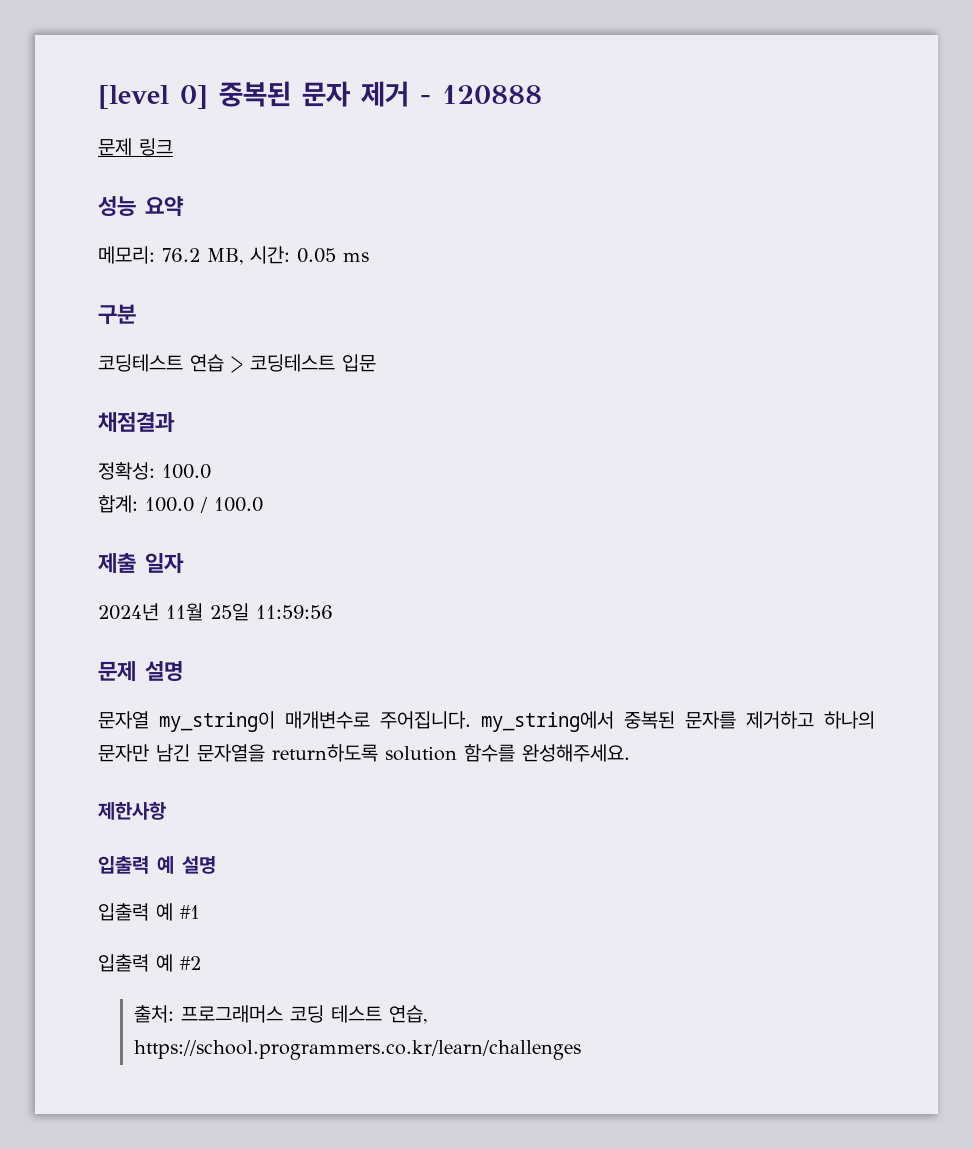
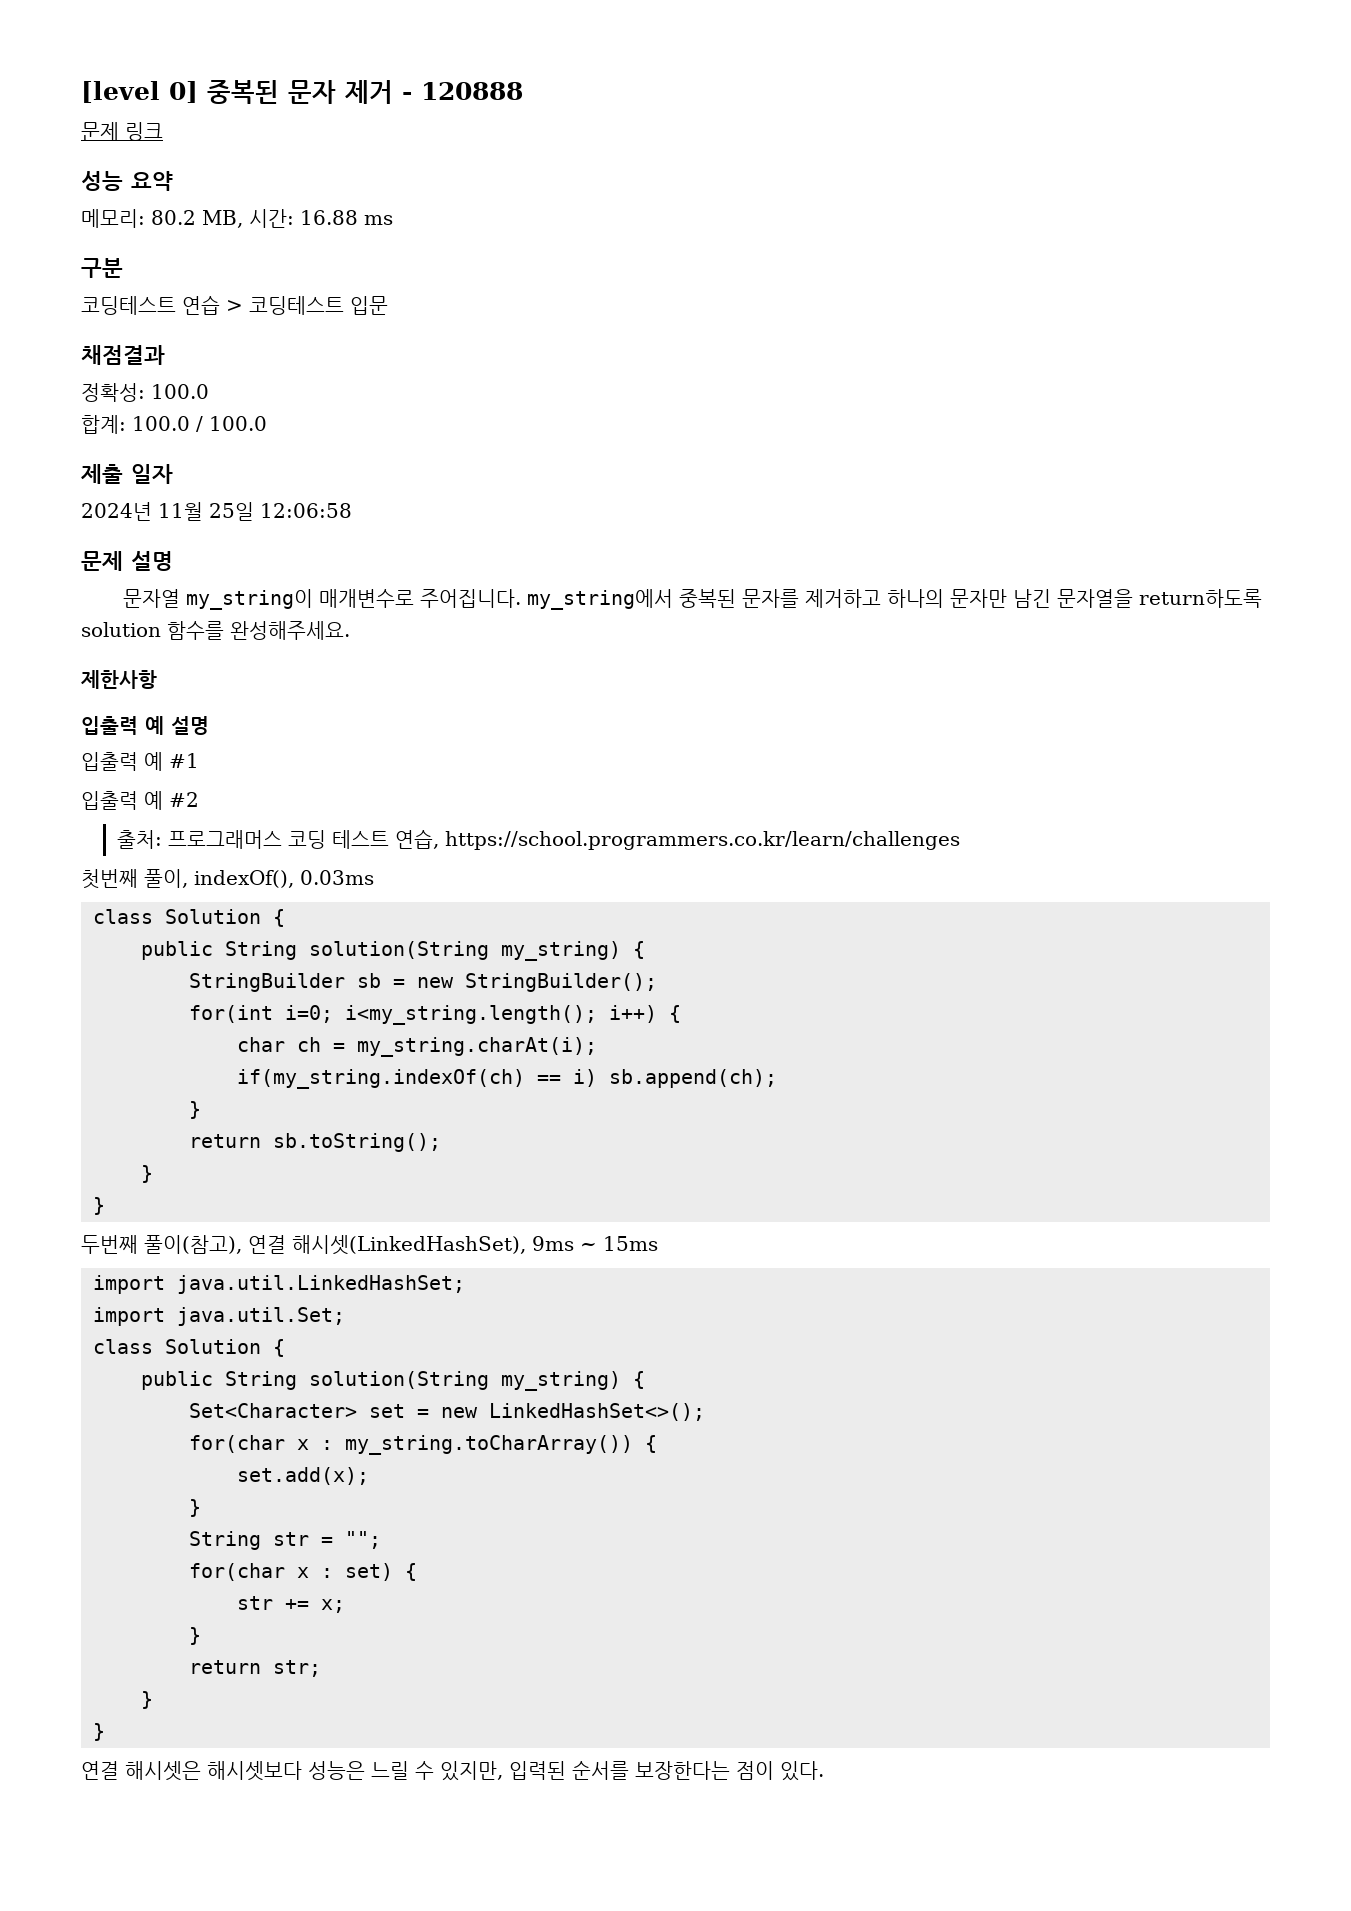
- 메모리: 76.2 MB, 시간: 0.05 ms
+ 메모리: 80.2 MB, 시간: 16.88 ms
- 2024년 11월 25일 11:59:56
+ 2024년 11월 25일 12:06:58
+ 첫번째 풀이, indexOf(), 0.03ms
+ class Solution {
+ public String solution(String my_string) {
+ StringBuilder sb = new StringBuilder();
+ for(int i=0; i<my_string.length(); i++) {
+ char ch = my_string.charAt(i);
+ if(my_string.indexOf(ch) == i) sb.append(ch);
+ }
+ return sb.toString();
+ }
+ }
+ 두번째 풀이(참고), 연결 해시셋(LinkedHashSet), 9ms ~ 15ms
+ import java.util.LinkedHashSet;
+ import java.util.Set;
+ class Solution {
+ public String solution(String my_string) {
+ Set<Character> set = new LinkedHashSet<>();
+ for(char x : my_string.toCharArray()) {
+ set.add(x);
+ }
+ String str = "";
+ for(char x : set) {
+ str += x;
+ }
+ return str;
+ }
+ }
+ 연결 해시셋은 해시셋보다 성능은 느릴 수 있지만, 입력된 순서를 보장한다는 점이 있다.

